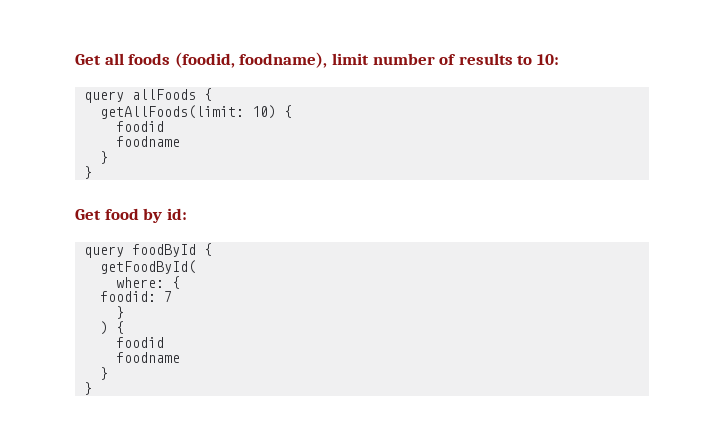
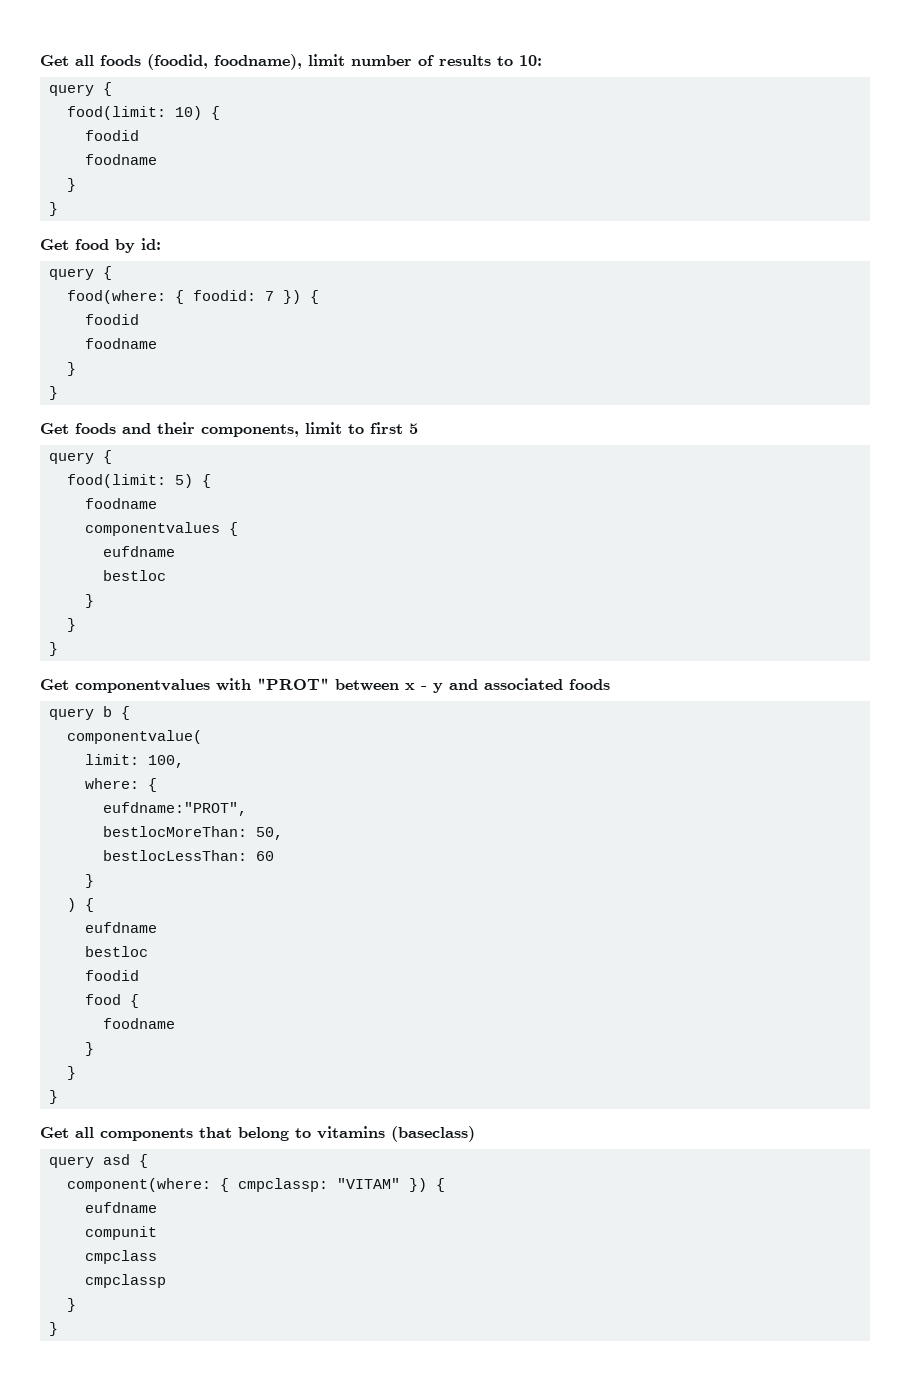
  Get all foods (foodid, foodname), limit number of results to 10:
- query allFoods {
- getAllFoods(limit: 10) {
+ query {
+ food(limit: 10) {
  Get food by id:
- query foodById {
- getFoodById(
+ query {
+ food(where: { foodid: 7 }) {
+ foodid
+ foodname
+ }
+ }
+ Get foods and their components, limit to first 5
+ query {
+ food(limit: 5) {
+ foodname
+ componentvalues {
+ eufdname
+ bestloc
+ }
+ }
+ }
+ Get componentvalues with "PROT" between x - y and associated foods
+ query b {
+ componentvalue(
+ limit: 100,
  where: {
- foodid: 7
+ eufdname:"PROT",
+ bestlocMoreThan: 50,
+ bestlocLessThan: 60
  }
  ) {
+ eufdname
+ bestloc
  foodid
+ food {
  foodname
+ }
+ }
+ }
+ Get all components that belong to vitamins (baseclass)
+ query asd {
+ component(where: { cmpclassp: "VITAM" }) {
+ eufdname
+ compunit
+ cmpclass
+ cmpclassp

